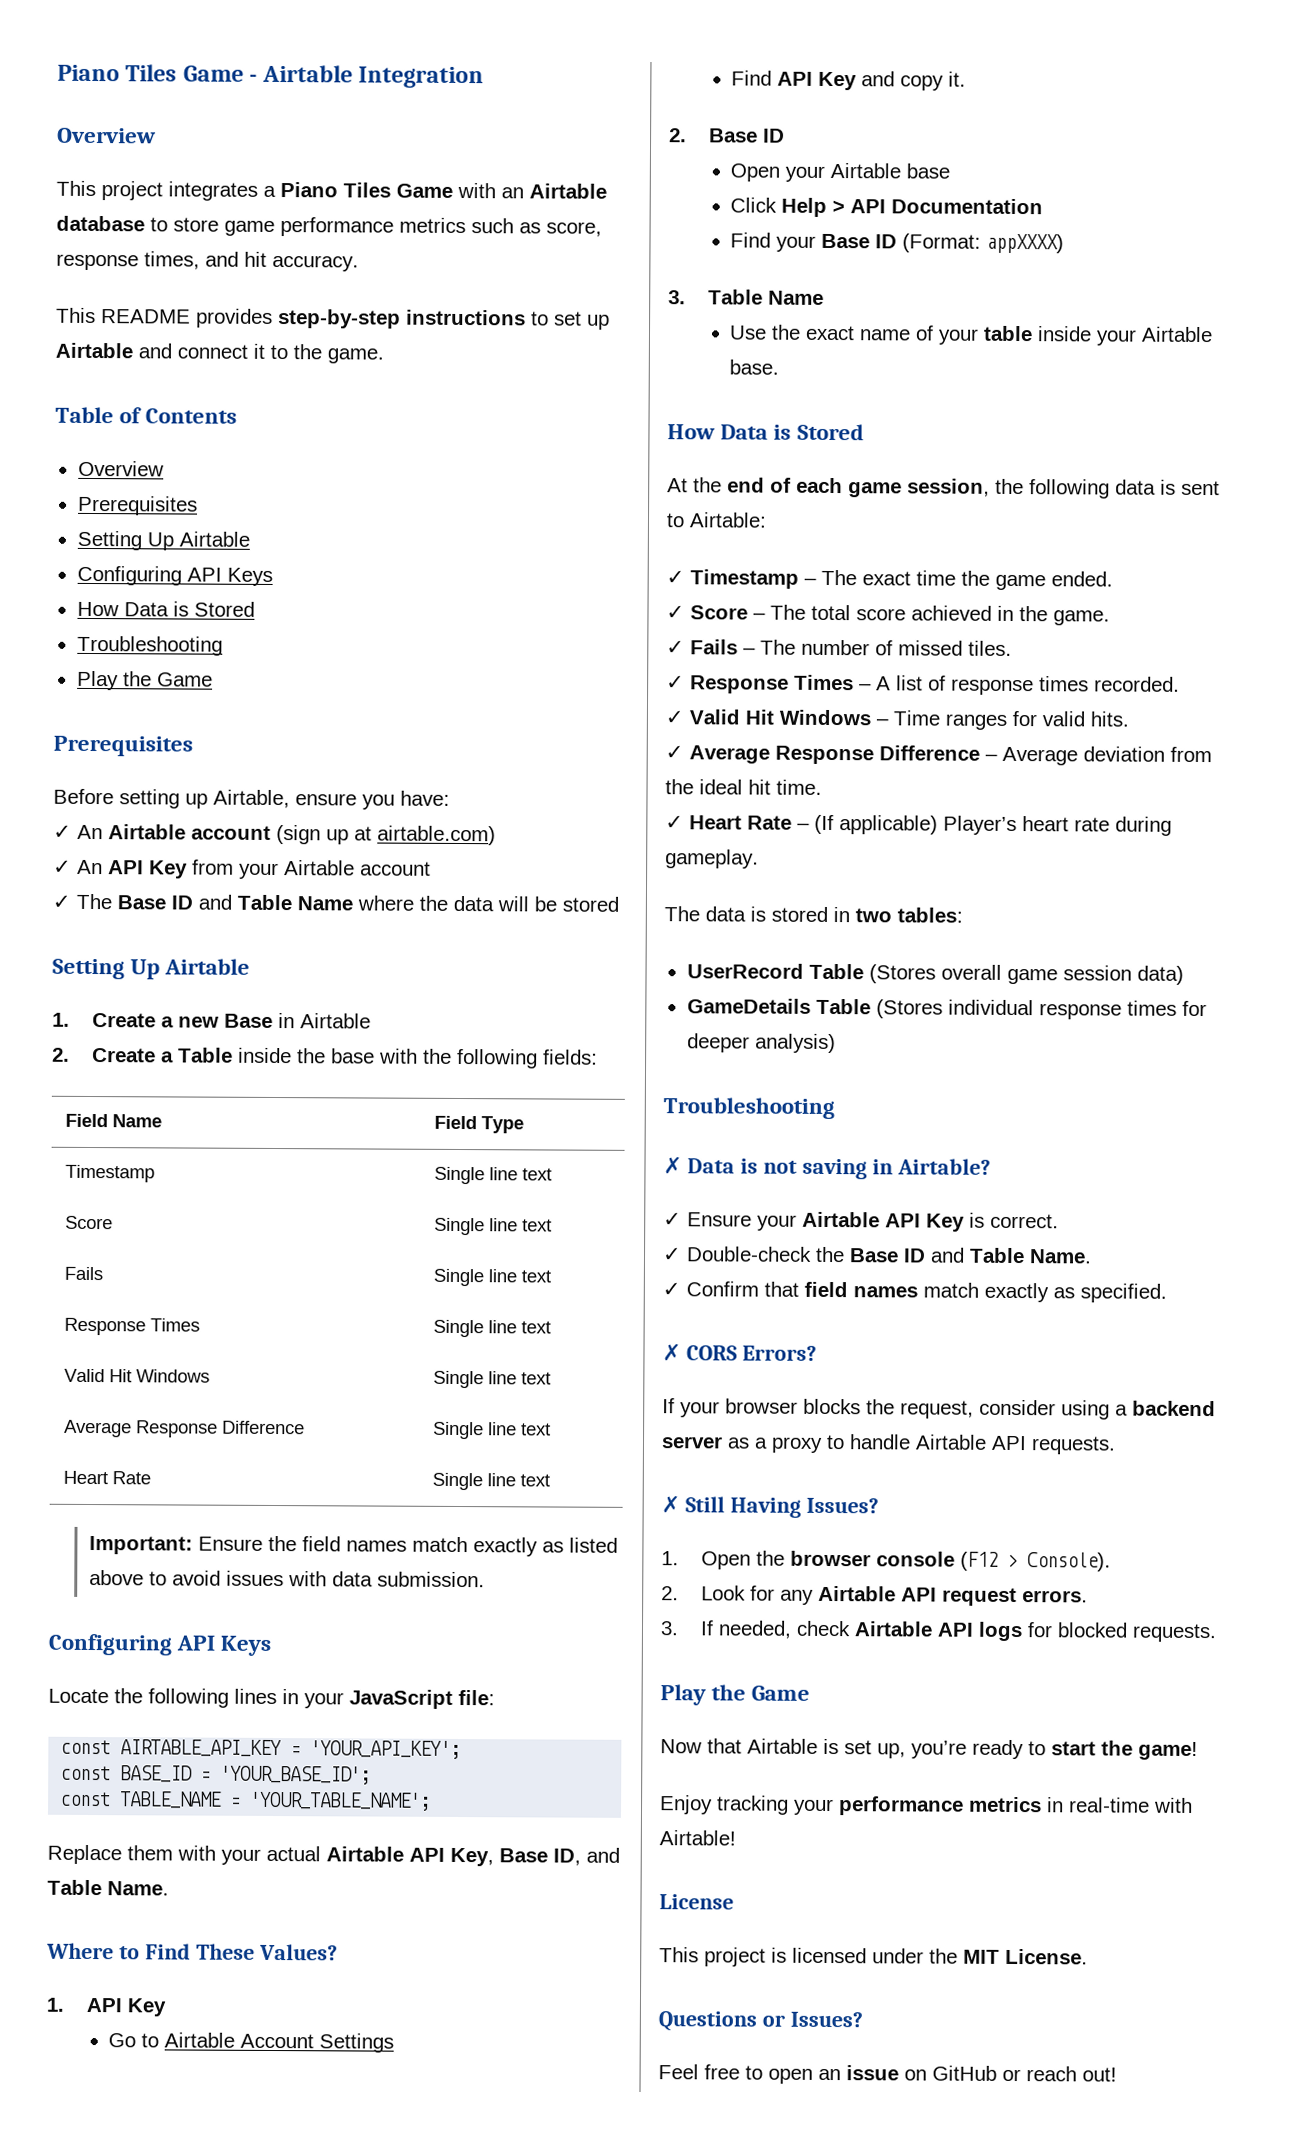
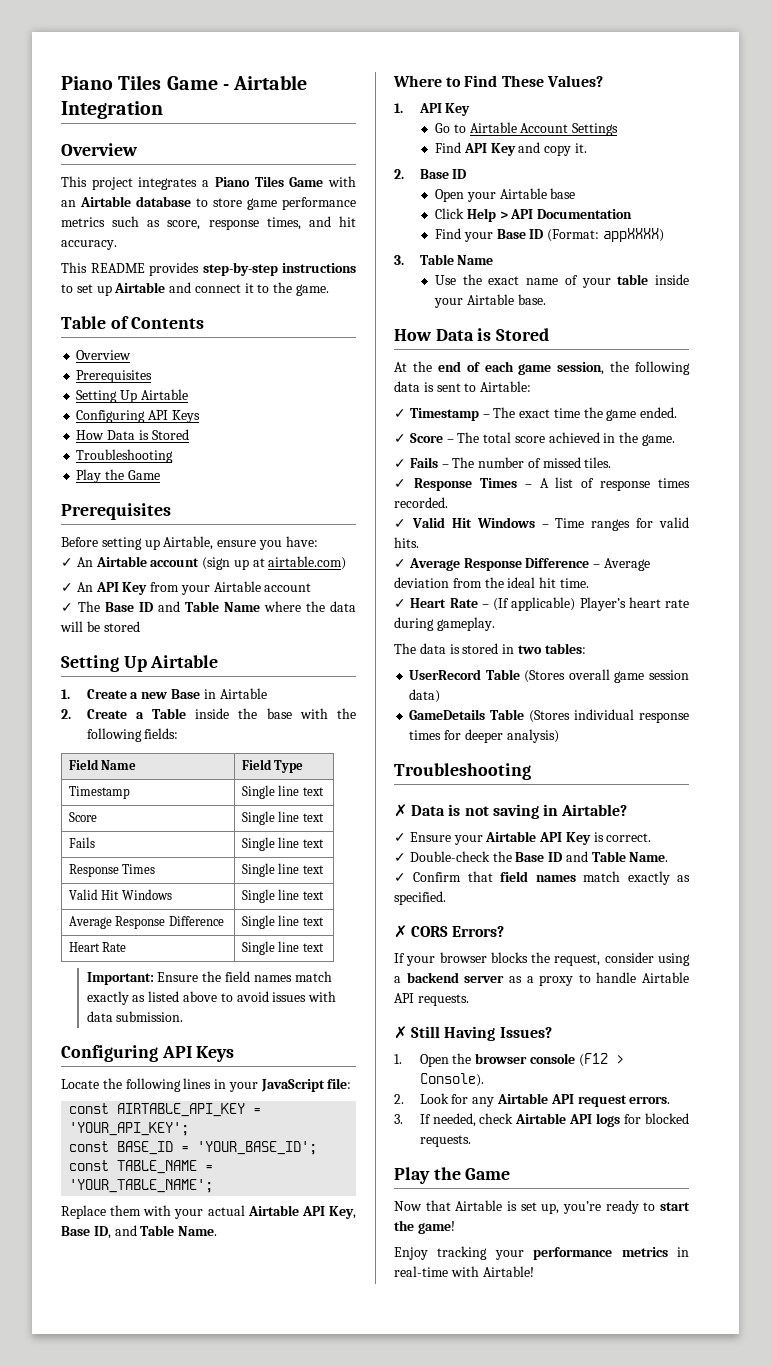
- License
- This project is licensed under the MIT License.
- Questions or Issues?
- Feel free to open an issue on GitHub or reach out!

